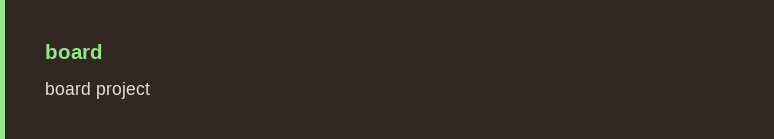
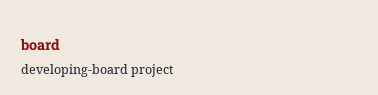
- board project
+ developing-board project

